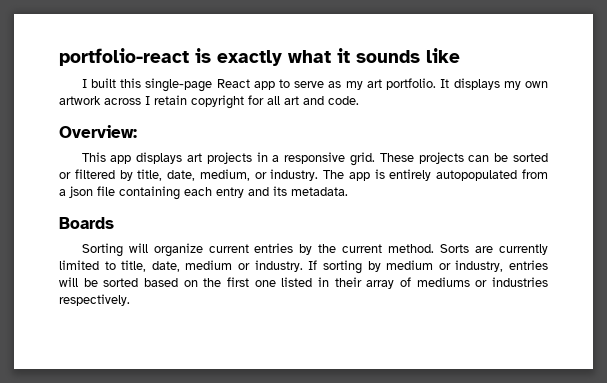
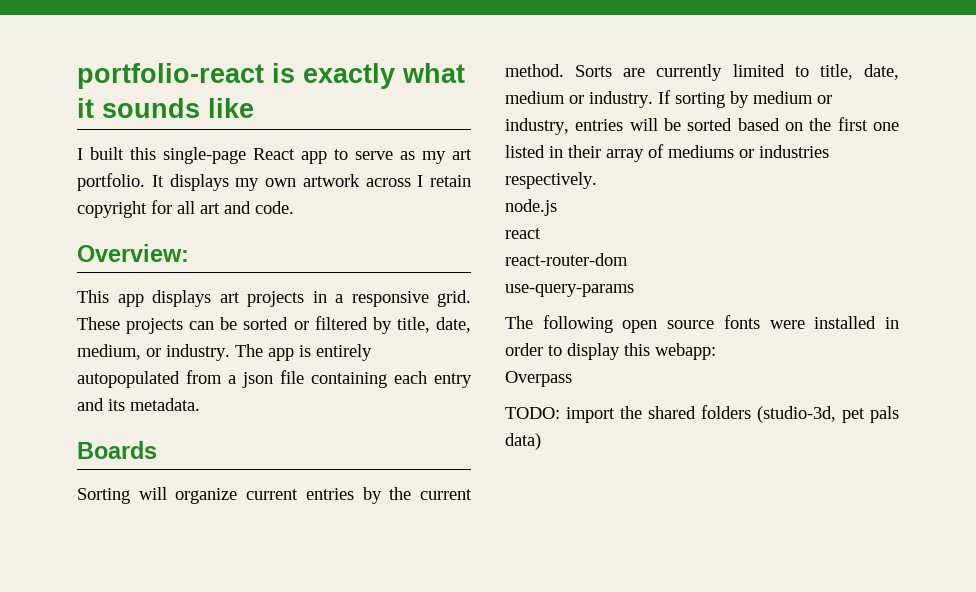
+ node.js
+ react
+ react-router-dom
+ use-query-params
+ The following open source fonts were installed in order to display this webapp:
+ Overpass
+ TODO: import the shared folders (studio-3d, pet pals data)

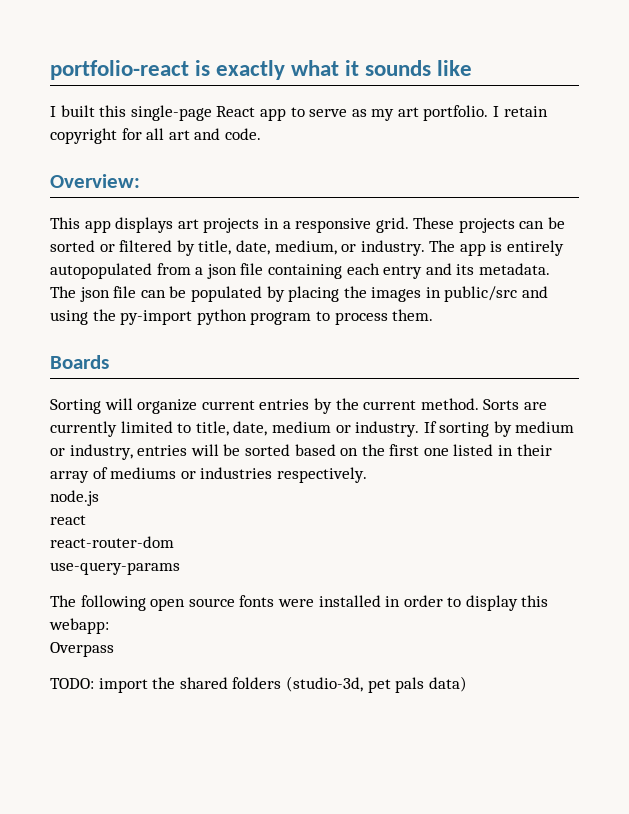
- It displays my own artwork across I retain copyright for all art and code.
+ I retain copyright for all art and code.
+ The json file can be populated by placing the images in public/src and using the py-import python program to process them.

